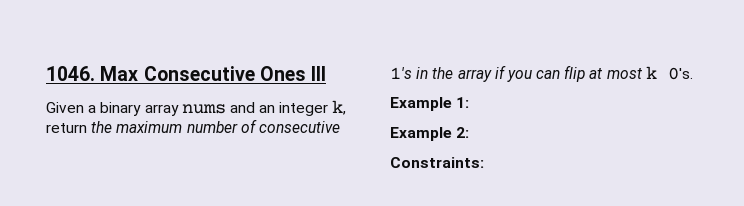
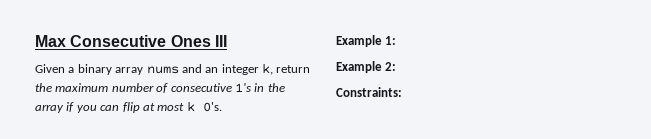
- 1046.

